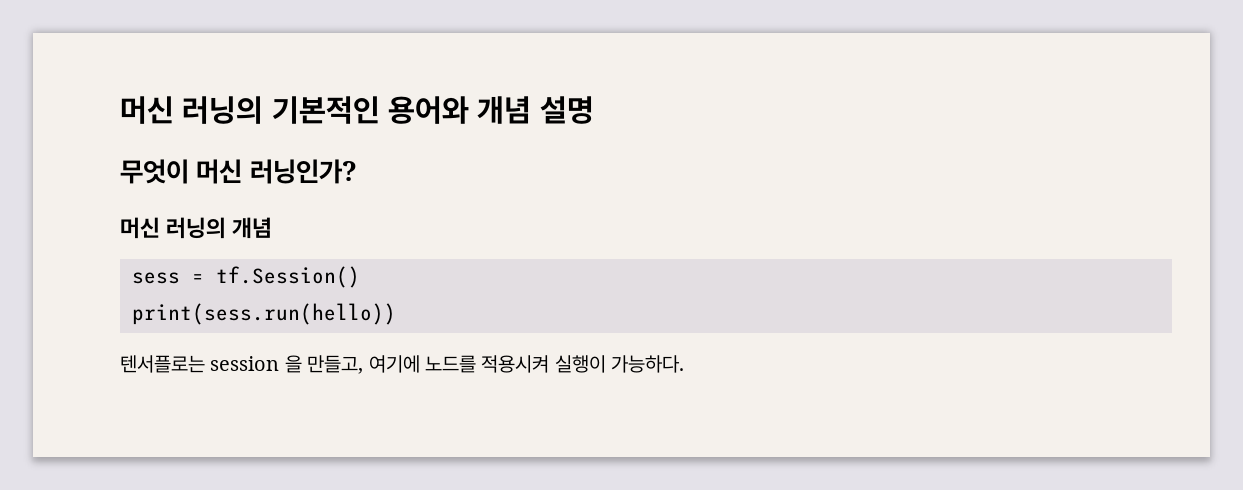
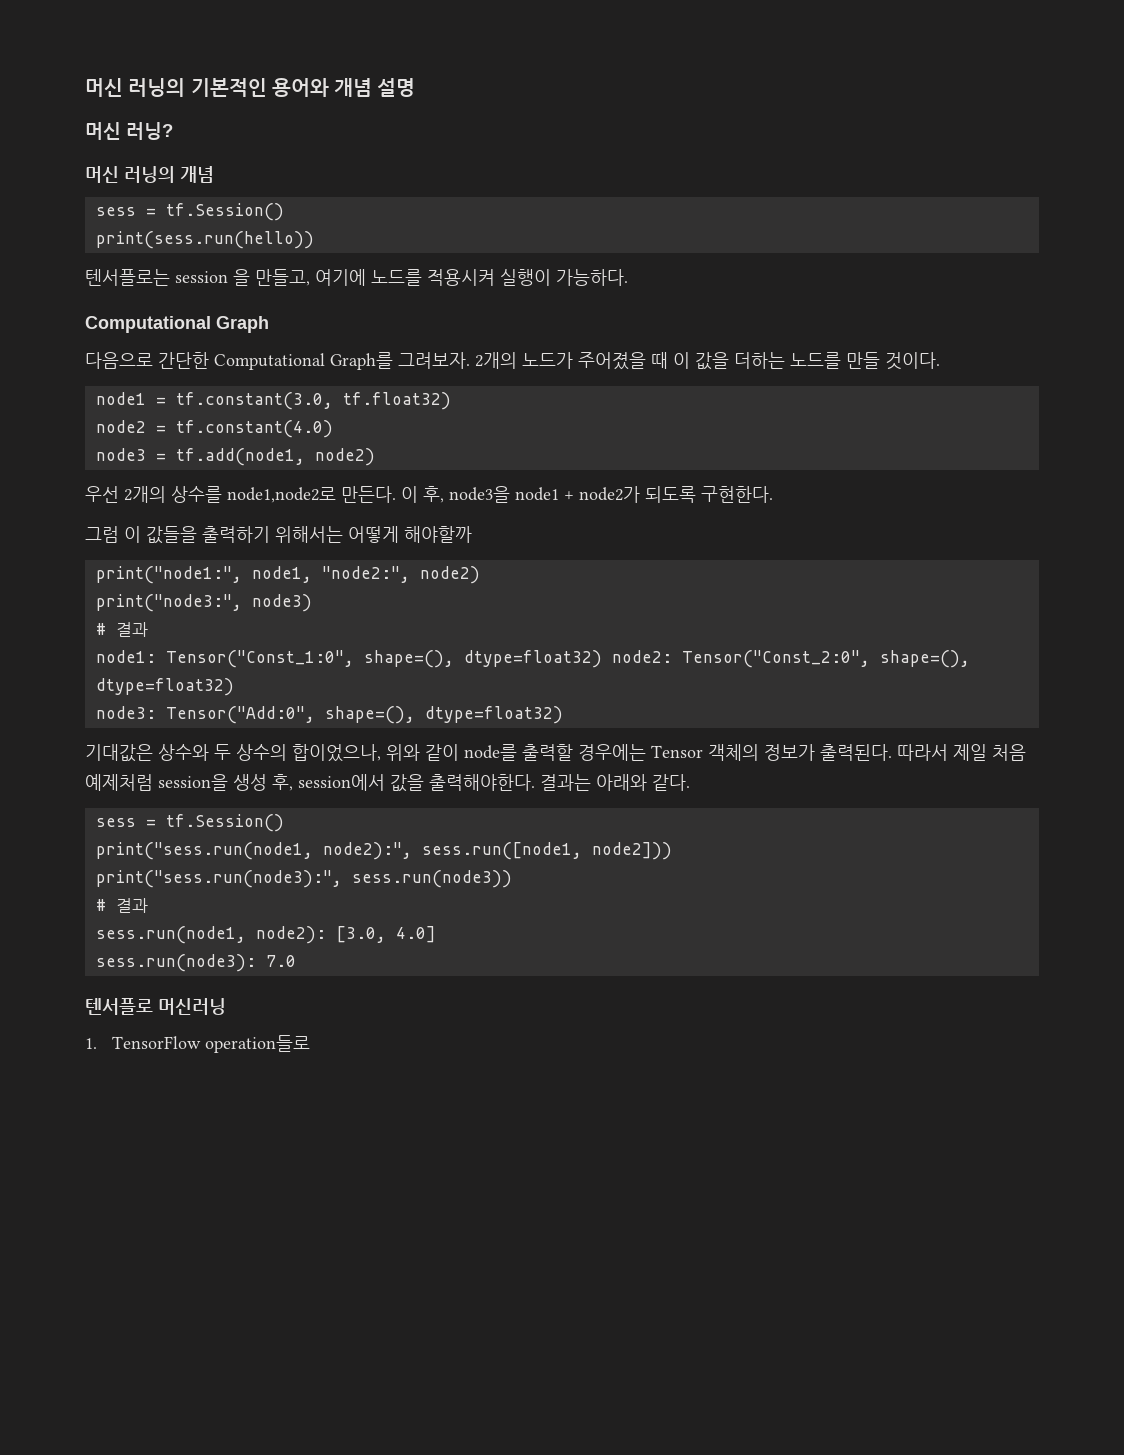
- 무엇이 머신 러닝인가?
+ 머신 러닝?
+ Computational Graph
+ 다음으로 간단한 Computational Graph를 그려보자. 2개의 노드가 주어졌을 때 이 값을 더하는 노드를 만들 것이다.
+ node1 = tf.constant(3.0, tf.float32)
+ node2 = tf.constant(4.0)
+ node3 = tf.add(node1, node2)
+ 우선 2개의 상수를 node1,node2로 만든다. 이 후, node3을 node1 + node2가 되도록 구현한다.
+ 그럼 이 값들을 출력하기 위해서는 어떻게 해야할까
+ print("node1:", node1, "node2:", node2)
+ print("node3:", node3)
+ # 결과
+ node1: Tensor("Const_1:0", shape=(), dtype=float32) node2: Tensor("Const_2:0", shape=(), dtype=float32)
+ node3: Tensor("Add:0", shape=(), dtype=float32)
+ 기대값은 상수와 두 상수의 합이었으나, 위와 같이 node를 출력할 경우에는 Tensor 객체의 정보가 출력된다. 따라서 제일 처음 예제처럼 session을 생성 후, session에서 값을 출력해야한다. 결과는 아래와 같다.
+ sess = tf.Session()
+ print("sess.run(node1, node2):", sess.run([node1, node2]))
+ print("sess.run(node3):", sess.run(node3))
+ # 결과
+ sess.run(node1, node2): [3.0, 4.0]
+ sess.run(node3): 7.0
+ 텐서플로 머신러닝
+ 1. TensorFlow operation들로

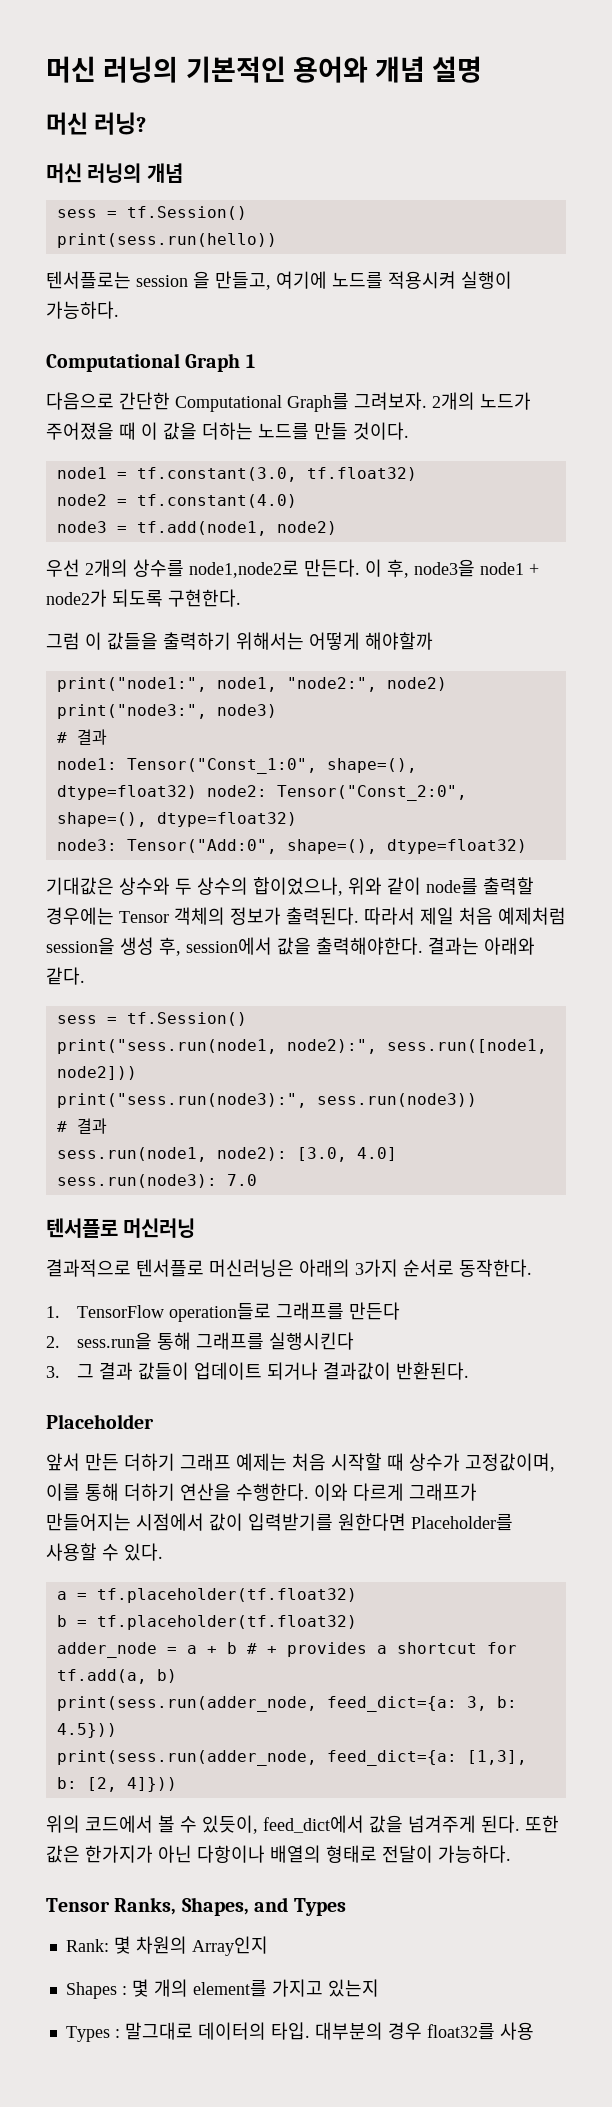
- Computational Graph
+ Computational Graph 1
- 1. TensorFlow operation들로
+ 결과적으로 텐서플로 머신러닝은 아래의 3가지 순서로 동작한다.
+ 1. TensorFlow operation들로 그래프를 만든다
+ 2. sess.run을 통해 그래프를 실행시킨다
+ 3. 그 결과 값들이 업데이트 되거나 결과값이 반환된다.
+ Placeholder
+ 앞서 만든 더하기 그래프 예제는 처음 시작할 때 상수가 고정값이며, 이를 통해 더하기 연산을 수행한다. 이와 다르게 그래프가 만들어지는 시점에서 값이 입력받기를 원한다면 Placeholder를 사용할 수 있다.
+ a = tf.placeholder(tf.float32)
+ b = tf.placeholder(tf.float32)
+ adder_node = a + b # + provides a shortcut for tf.add(a, b)
+ print(sess.run(adder_node, feed_dict={a: 3, b: 4.5}))
+ print(sess.run(adder_node, feed_dict={a: [1,3], b: [2, 4]}))
+ 위의 코드에서 볼 수 있듯이, feed_dict에서 값을 넘겨주게 된다. 또한 값은 한가지가 아닌 다항이나 배열의 형태로 전달이 가능하다.
+ Tensor Ranks, Shapes, and Types
+ Rank: 몇 차원의 Array인지
+ Shapes : 몇 개의 element를 가지고 있는지
+ Types : 말그대로 데이터의 타입. 대부분의 경우 float32를 사용

